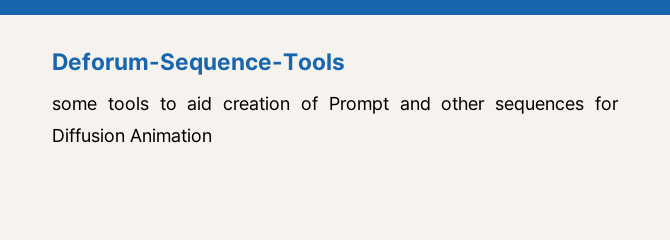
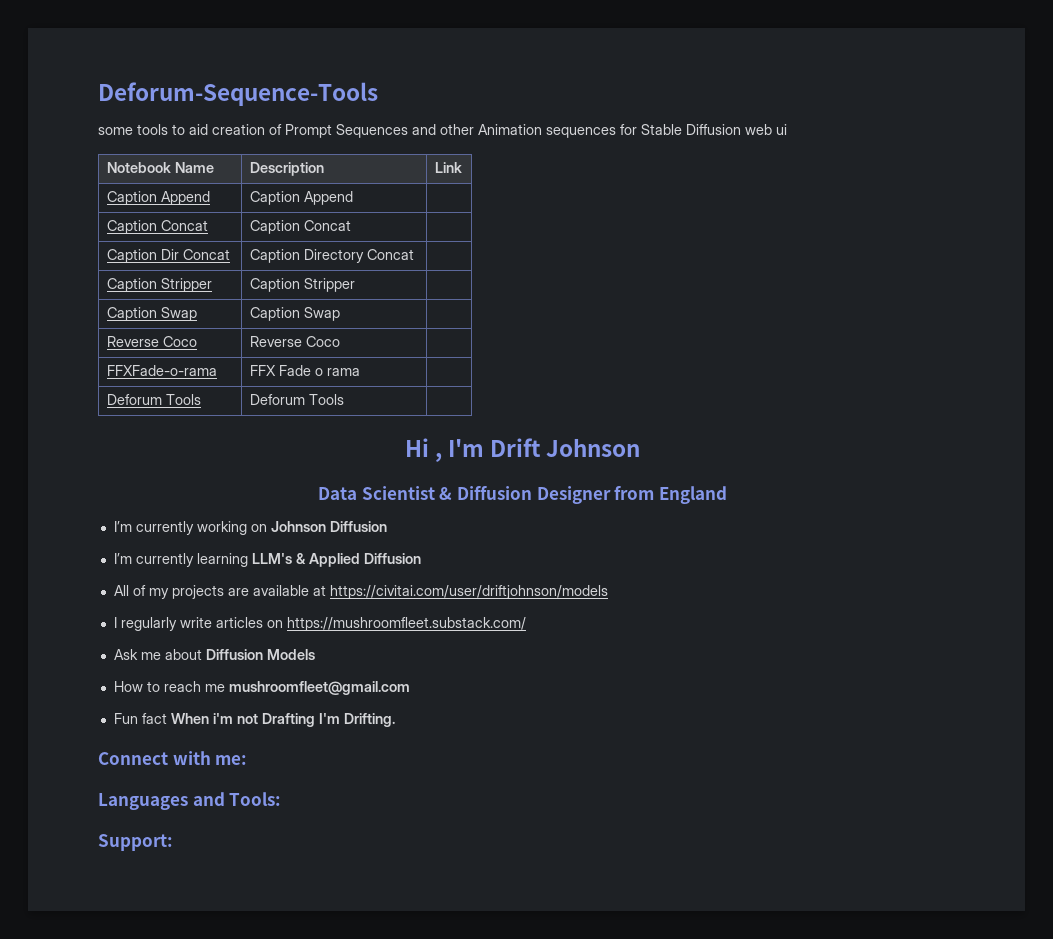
- some tools to aid creation of Prompt and other sequences for Diffusion Animation
+ some tools to aid creation of Prompt Sequences and other Animation sequences for Stable Diffusion web ui
+ Notebook Name | Description | Link
+ Caption Append | Caption Append |
+ Caption Concat | Caption Concat |
+ Caption Dir Concat | Caption Directory Concat |
+ Caption Stripper | Caption Stripper |
+ Caption Swap | Caption Swap |
+ Reverse Coco | Reverse Coco |
+ FFXFade-o-rama | FFX Fade o rama |
+ Deforum Tools | Deforum Tools |
+ Hi , I'm Drift Johnson
+ Data Scientist & Diffusion Designer from England
+ I’m currently working on Johnson Diffusion
+ I’m currently learning LLM's & Applied Diffusion
+ All of my projects are available at https://civitai.com/user/driftjohnson/models
+ I regularly write articles on https://mushroomfleet.substack.com/
+ Ask me about Diffusion Models
+ How to reach me mushroomfleet@gmail.com
+ Fun fact When i'm not Drafting I'm Drifting.
+ Connect with me:
+ Languages and Tools:
+ Support:

